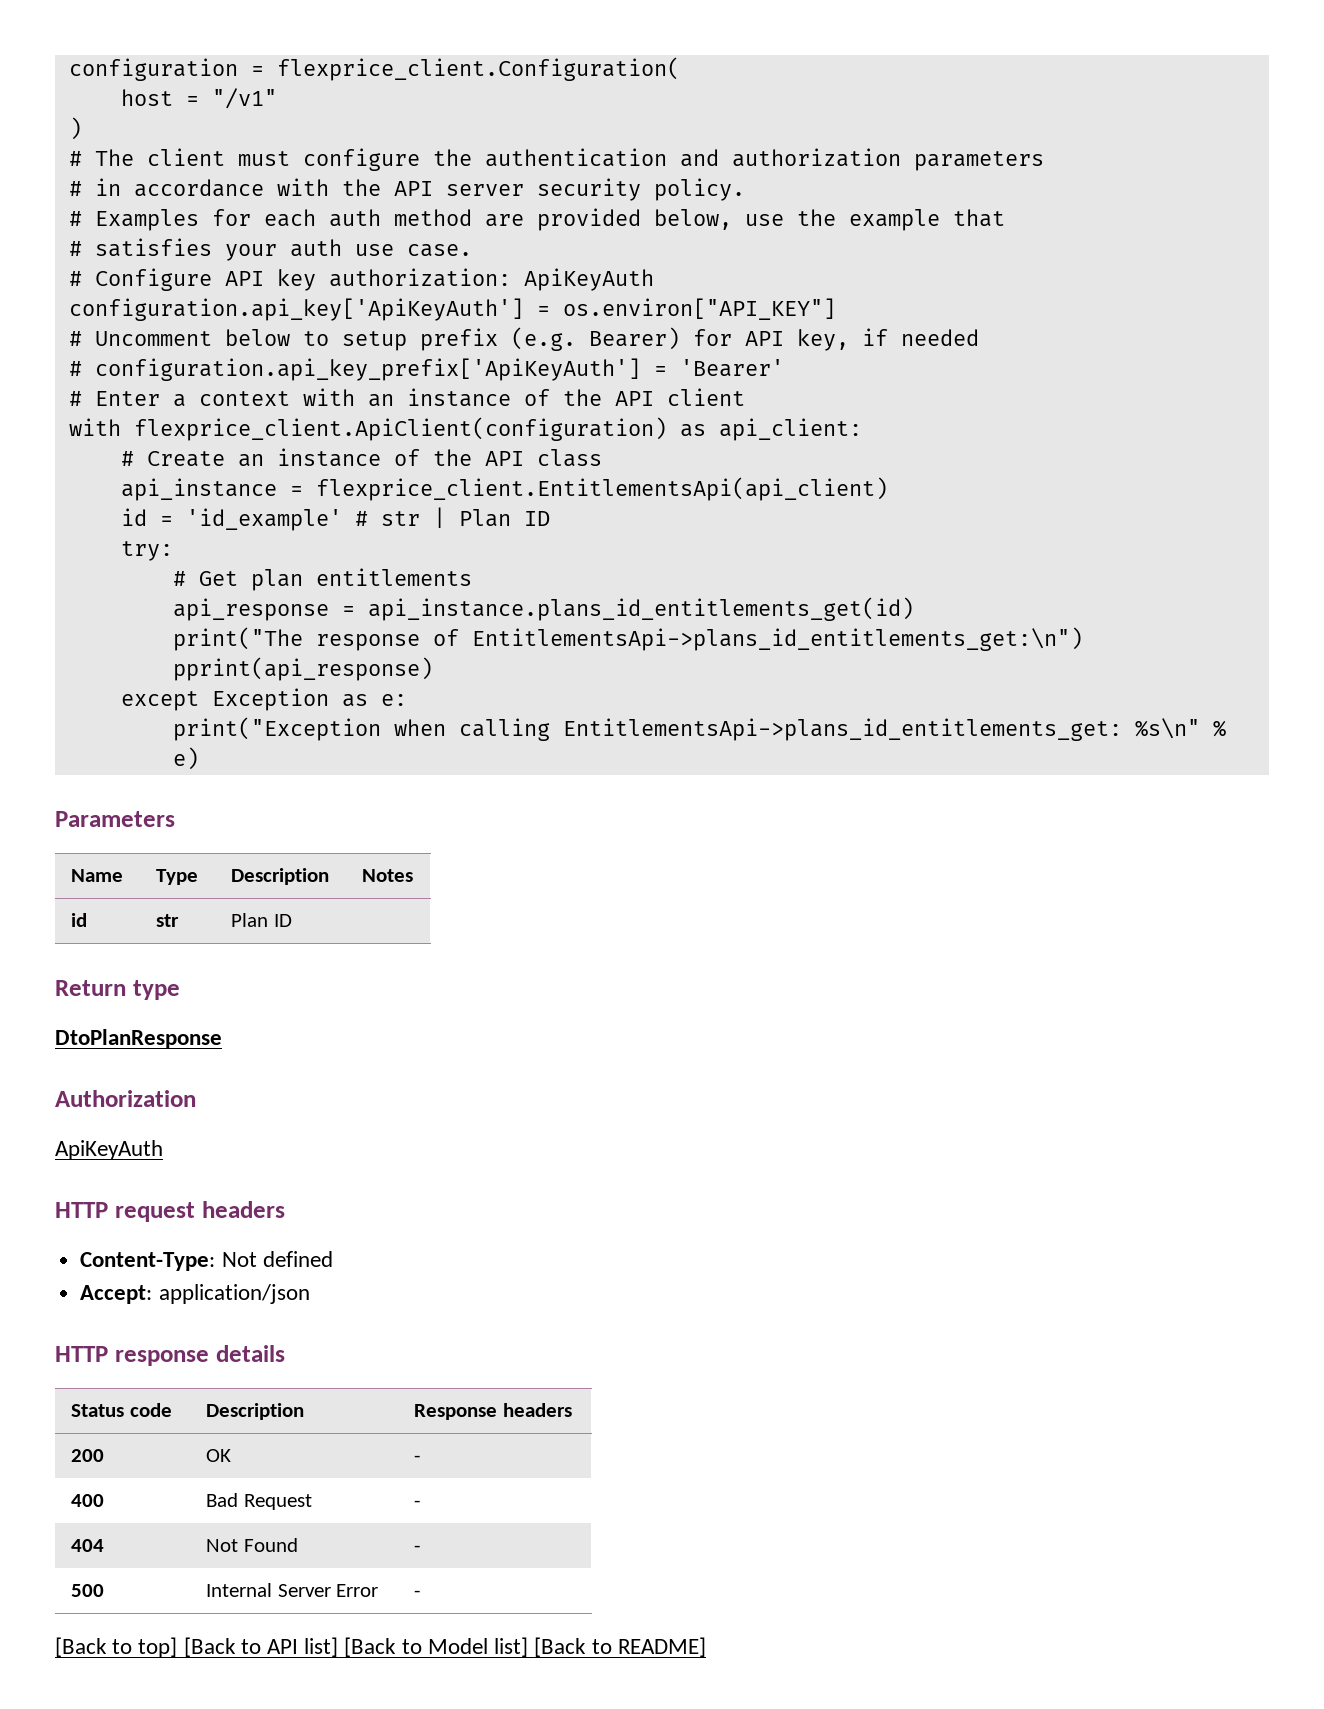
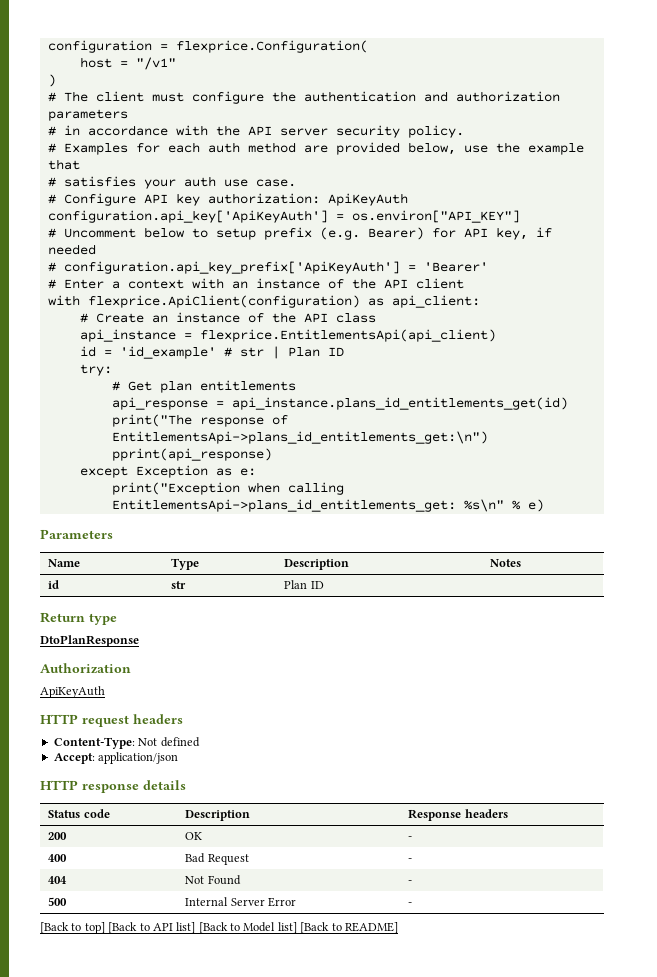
- configuration = flexprice_client.Configuration(
+ configuration = flexprice.Configuration(
- with flexprice_client.ApiClient(configuration) as api_client:
+ with flexprice.ApiClient(configuration) as api_client:
- api_instance = flexprice_client.EntitlementsApi(api_client)
+ api_instance = flexprice.EntitlementsApi(api_client)

